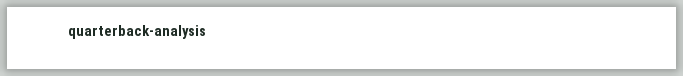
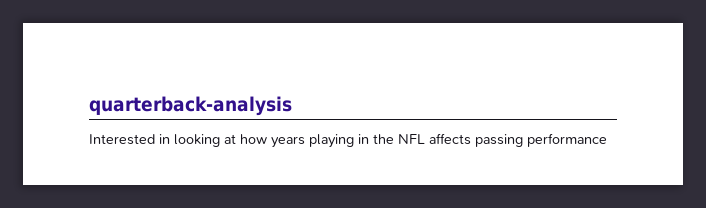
+ Interested in looking at how years playing in the NFL affects passing performance

